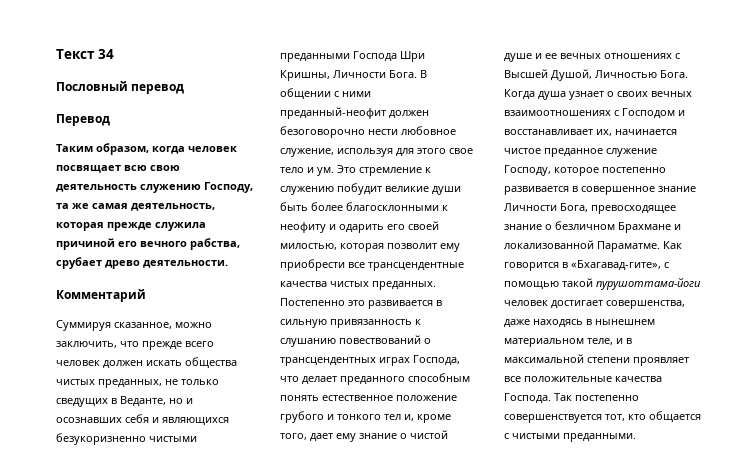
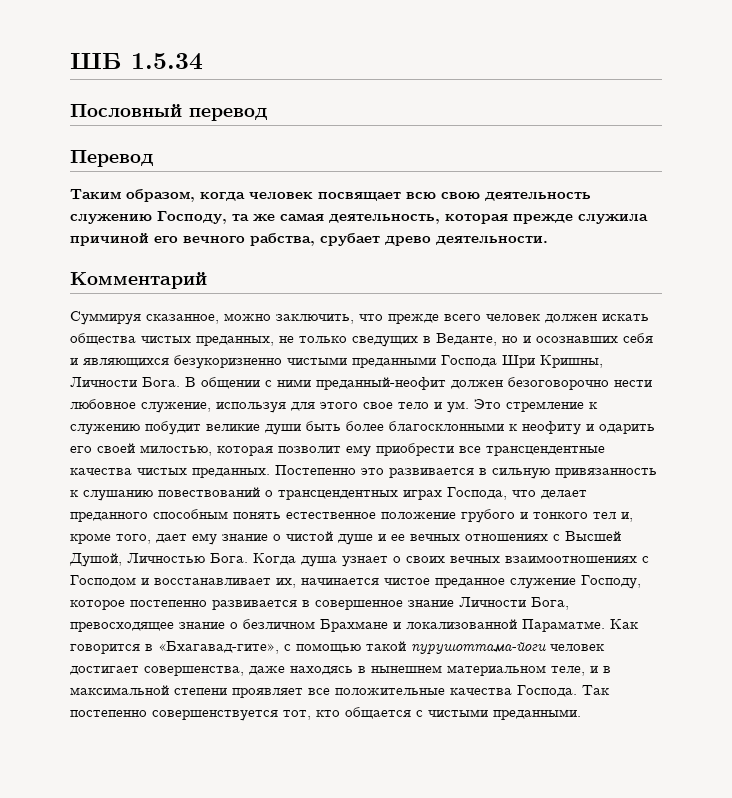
- Текст 34
+ ШБ 1.5.34

